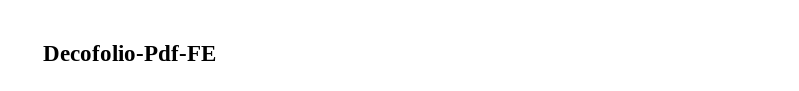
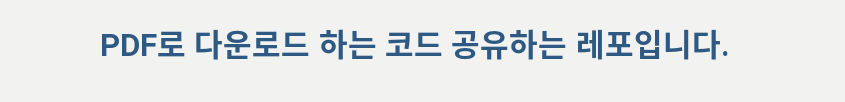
- Decofolio-Pdf-FE
+ PDF로 다운로드 하는 코드 공유하는 레포입니다.

